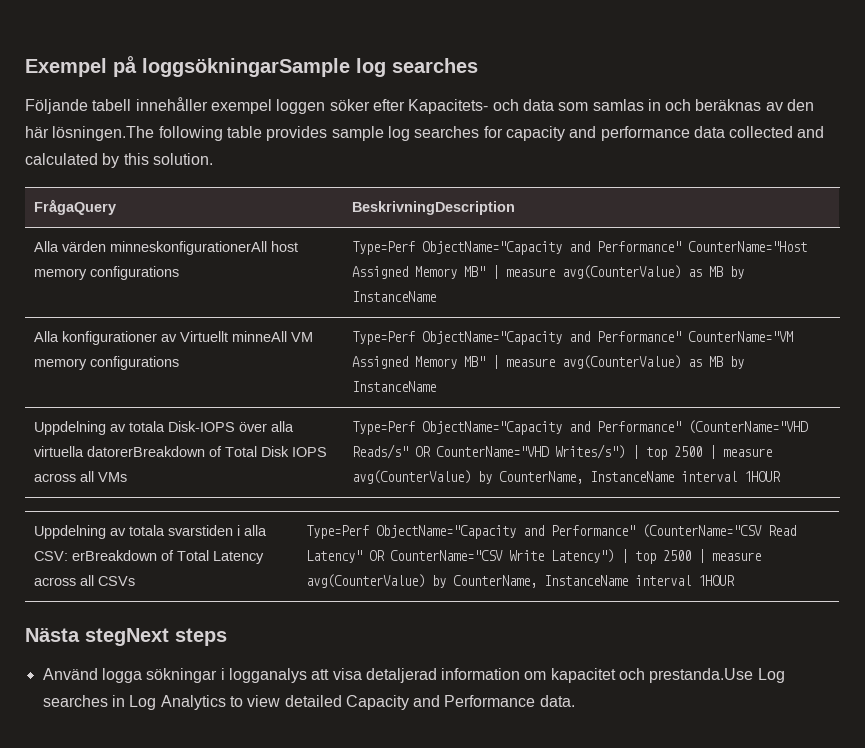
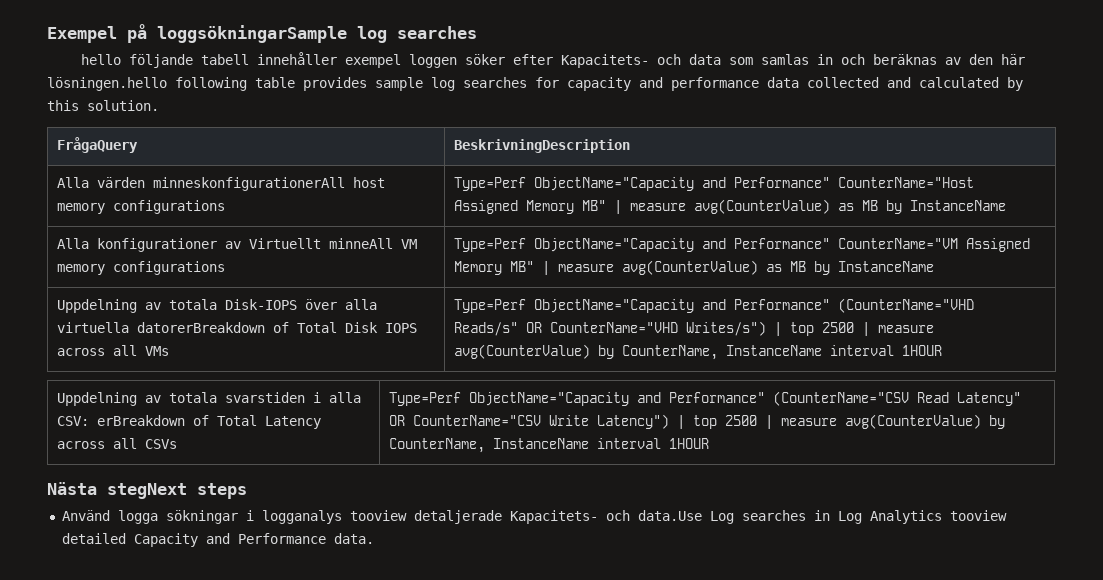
- Följande tabell innehåller exempel loggen söker efter Kapacitets- och data som samlas in och beräknas av den här lösningen.The following table provides sample log searches for capacity and performance data collected and calculated by this solution.
+ hello följande tabell innehåller exempel loggen söker efter Kapacitets- och data som samlas in och beräknas av den här lösningen.hello following table provides sample log searches for capacity and performance data collected and calculated by this solution.
- Använd logga sökningar i logganalys att visa detaljerad information om kapacitet och prestanda.Use Log searches in Log Analytics to view detailed Capacity and Performance data.
+ Använd logga sökningar i logganalys tooview detaljerade Kapacitets- och data.Use Log searches in Log Analytics tooview detailed Capacity and Performance data.

